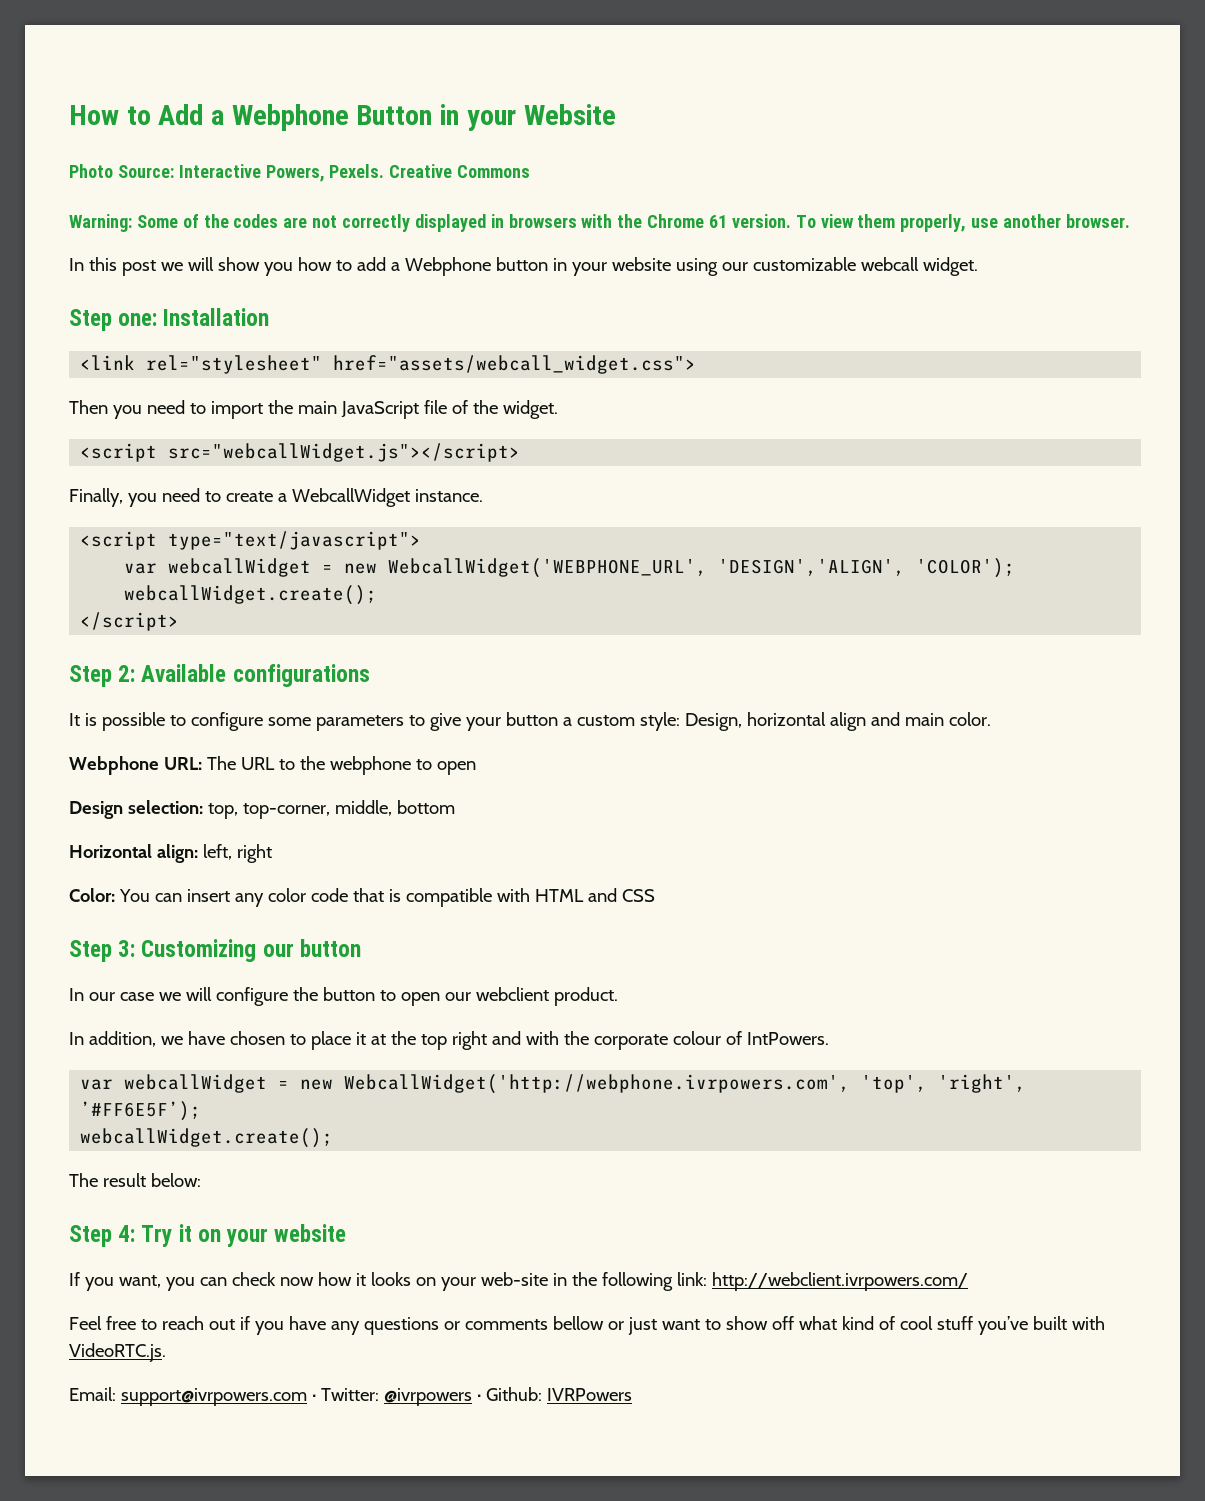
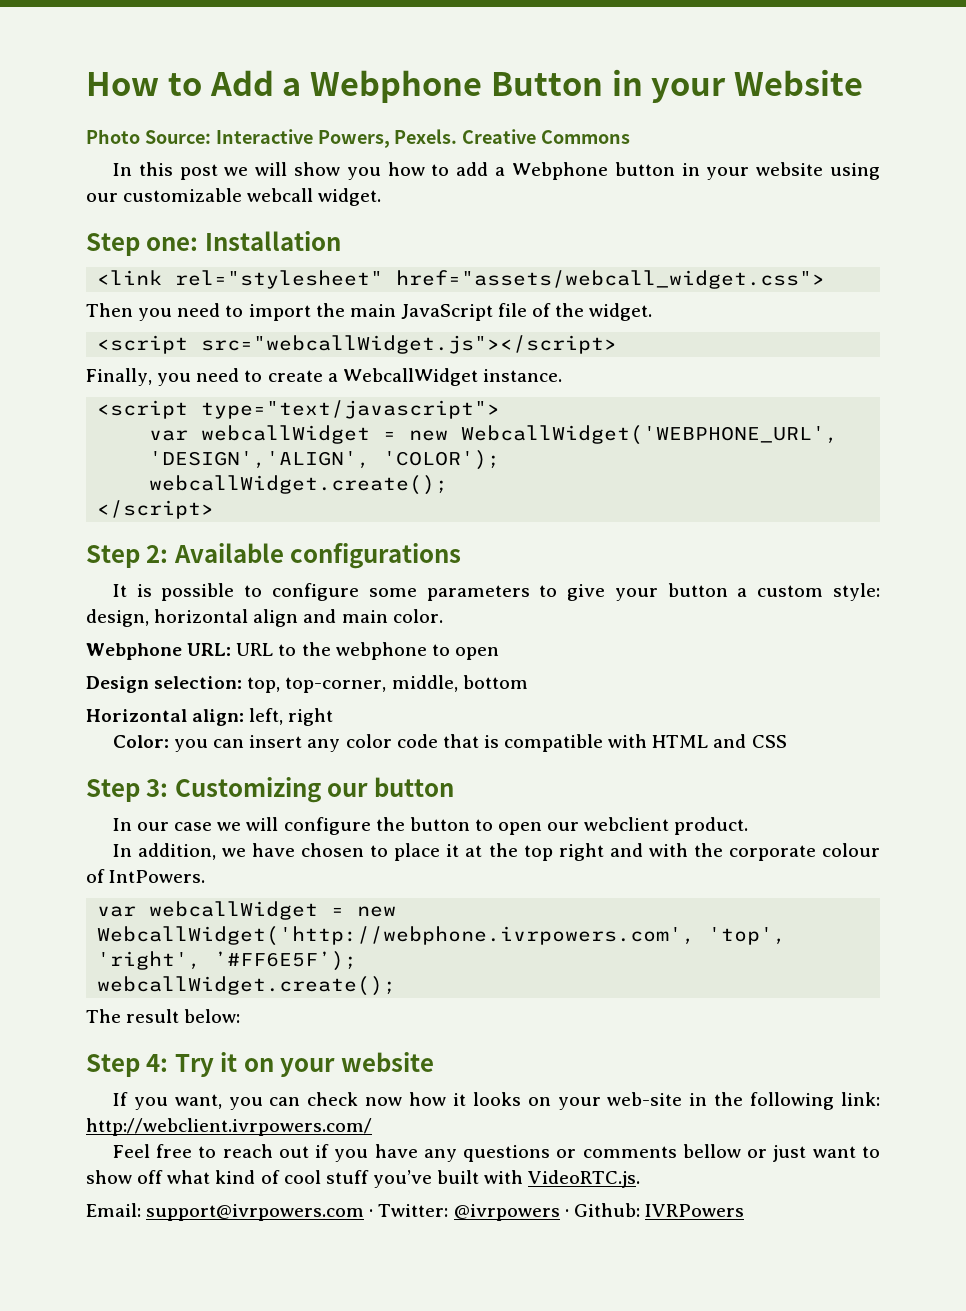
- Warning: Some of the codes are not correctly displayed in browsers with the Chrome 61 version. To view them properly, use another browser.
- It is possible to configure some parameters to give your button a custom style: Design, horizontal align and main color.
+ It is possible to configure some parameters to give your button a custom style: design, horizontal align and main color.
- Webphone URL: The URL to the webphone to open
+ Webphone URL: URL to the webphone to open
- Color: You can insert any color code that is compatible with HTML and CSS
+ Color: you can insert any color code that is compatible with HTML and CSS

